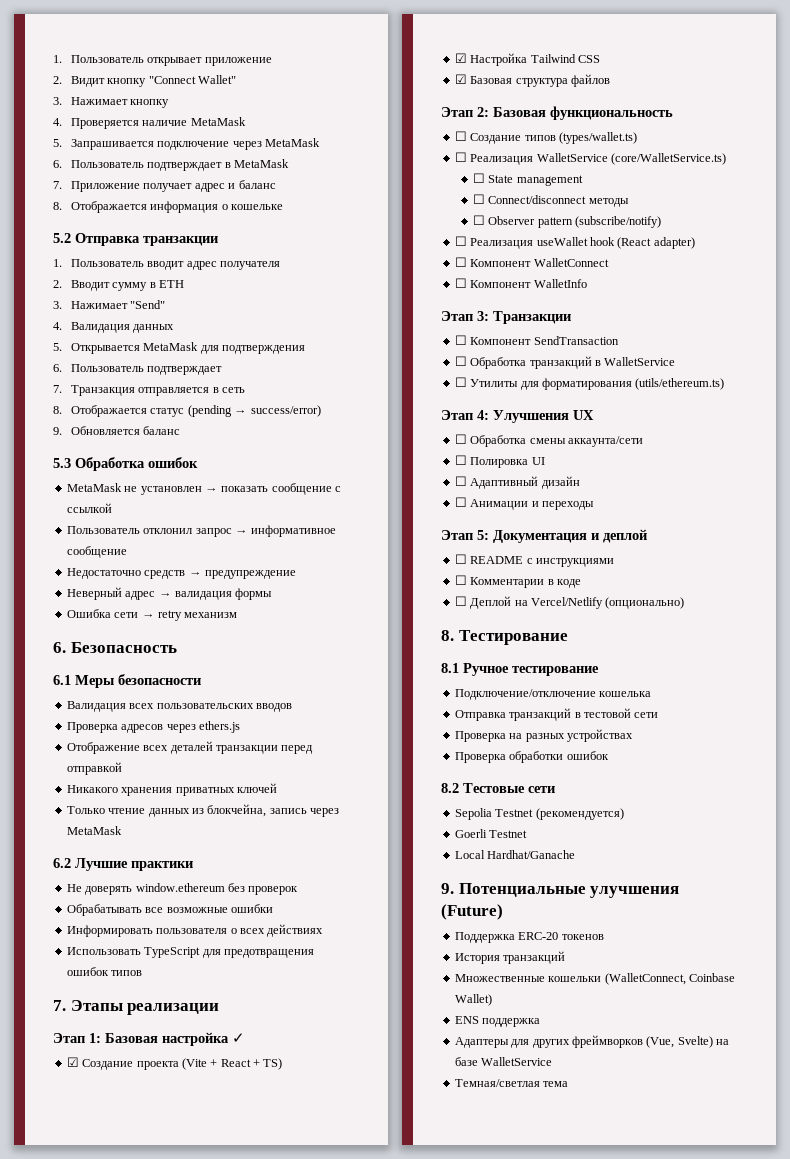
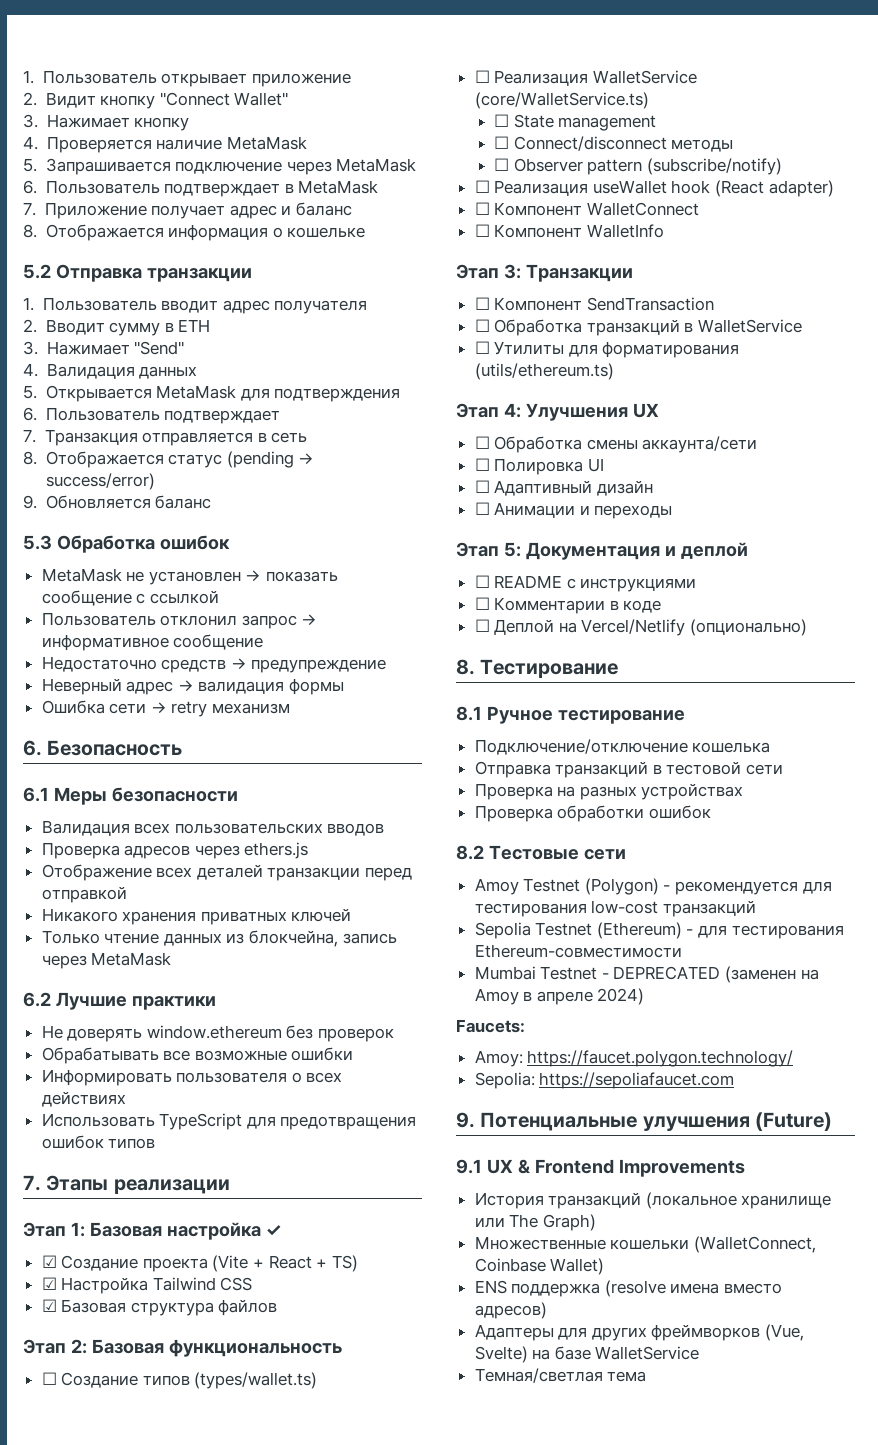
- Sepolia Testnet (рекомендуется)
- Goerli Testnet
- Local Hardhat/Ganache
+ Amoy Testnet (Polygon) - рекомендуется для тестирования low-cost транзакций
+ Sepolia Testnet (Ethereum) - для тестирования Ethereum-совместимости
+ Mumbai Testnet - DEPRECATED (заменен на Amoy в апреле 2024)
+ Faucets:
+ Amoy: https://faucet.polygon.technology/
+ Sepolia: https://sepoliafaucet.com
  9. Потенциальные улучшения (Future)
- Поддержка ERC-20 токенов
- История транзакций
+ 9.1 UX & Frontend Improvements
+ История транзакций (локальное хранилище или The Graph)
- ENS поддержка
+ ENS поддержка (resolve имена вместо адресов)

